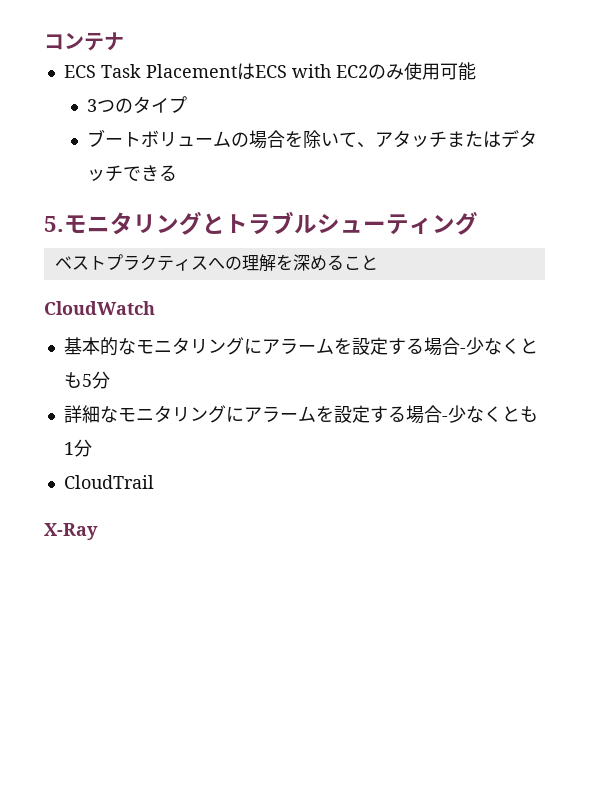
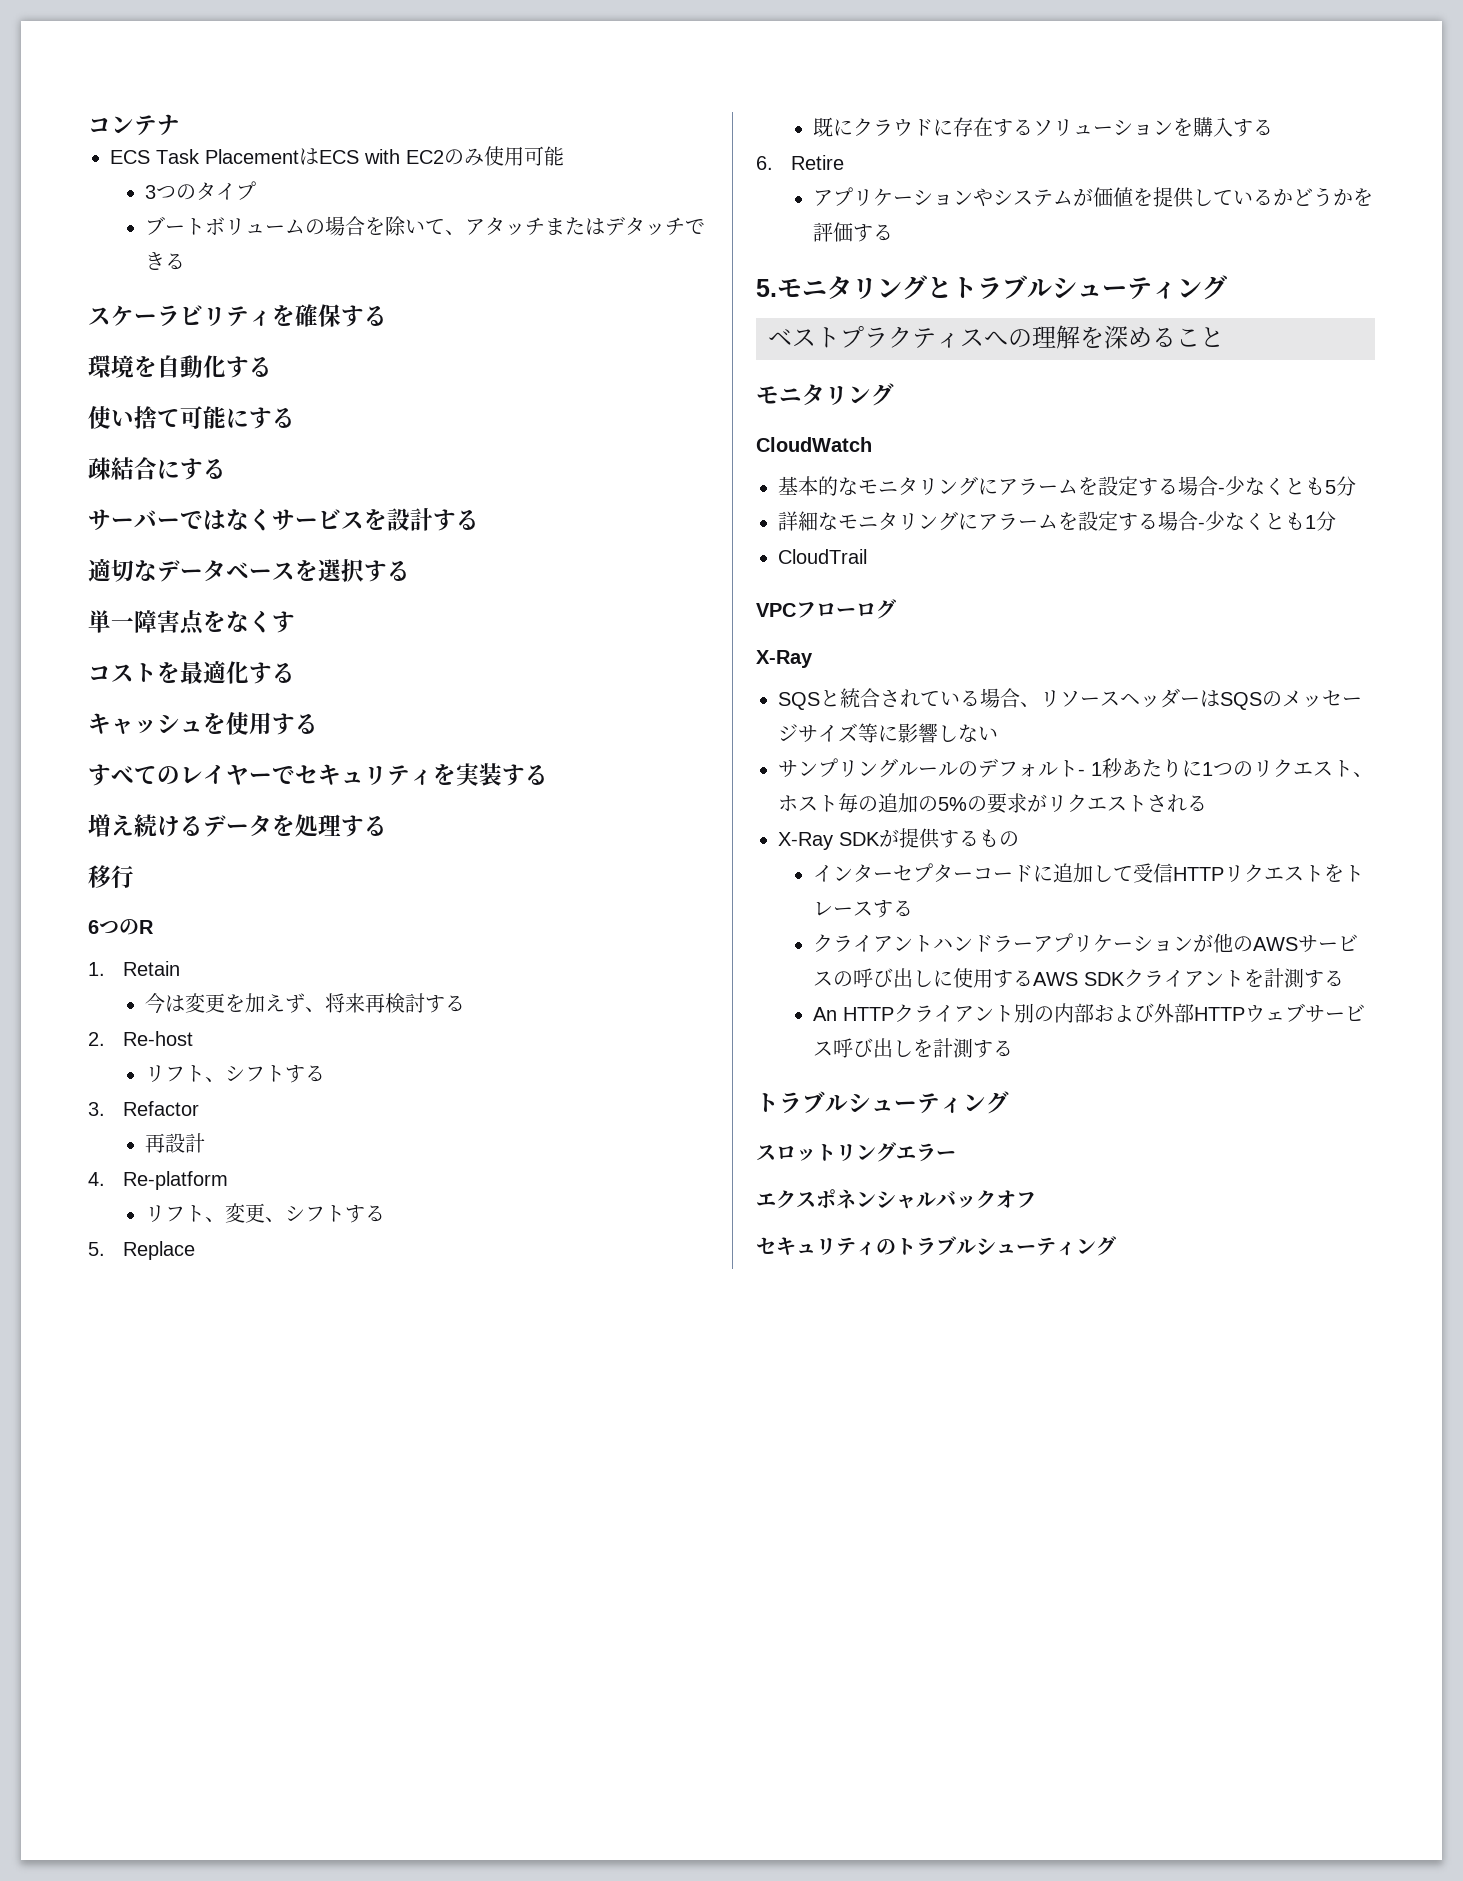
+ スケーラビリティを確保する
+ 環境を自動化する
+ 使い捨て可能にする
+ 疎結合にする
+ サーバーではなくサービスを設計する
+ 適切なデータベースを選択する
+ 単一障害点をなくす
+ コストを最適化する
+ キャッシュを使用する
+ すべてのレイヤーでセキュリティを実装する
+ 増え続けるデータを処理する
+ 移行
+ 6つのR
+ 1. Retain
+ 今は変更を加えず、将来再検討する
+ 2. Re-host
+ リフト、シフトする
+ 3. Refactor
+ 再設計
+ 4. Re-platform
+ リフト、変更、シフトする
+ 5. Replace
+ 既にクラウドに存在するソリューションを購入する
+ 6. Retire
+ アプリケーションやシステムが価値を提供しているかどうかを評価する
  ベストプラクティスへの理解を深めること
+ モニタリング
+ VPCフローログ
  X-Ray
+ SQSと統合されている場合、リソースヘッダーはSQSのメッセージサイズ等に影響しない
+ サンプリングルールのデフォルト- 1秒あたりに1つのリクエスト、ホスト毎の追加の5%の要求がリクエストされる
+ X-Ray SDKが提供するもの
+ インターセプターコードに追加して受信HTTPリクエストをトレースする
+ クライアントハンドラーアプリケーションが他のAWSサービスの呼び出しに使用するAWS SDKクライアントを計測する
+ An HTTPクライアント別の内部および外部HTTPウェブサービス呼び出しを計測する
+ トラブルシューティング
+ スロットリングエラー
+ エクスポネンシャルバックオフ
+ セキュリティのトラブルシューティング

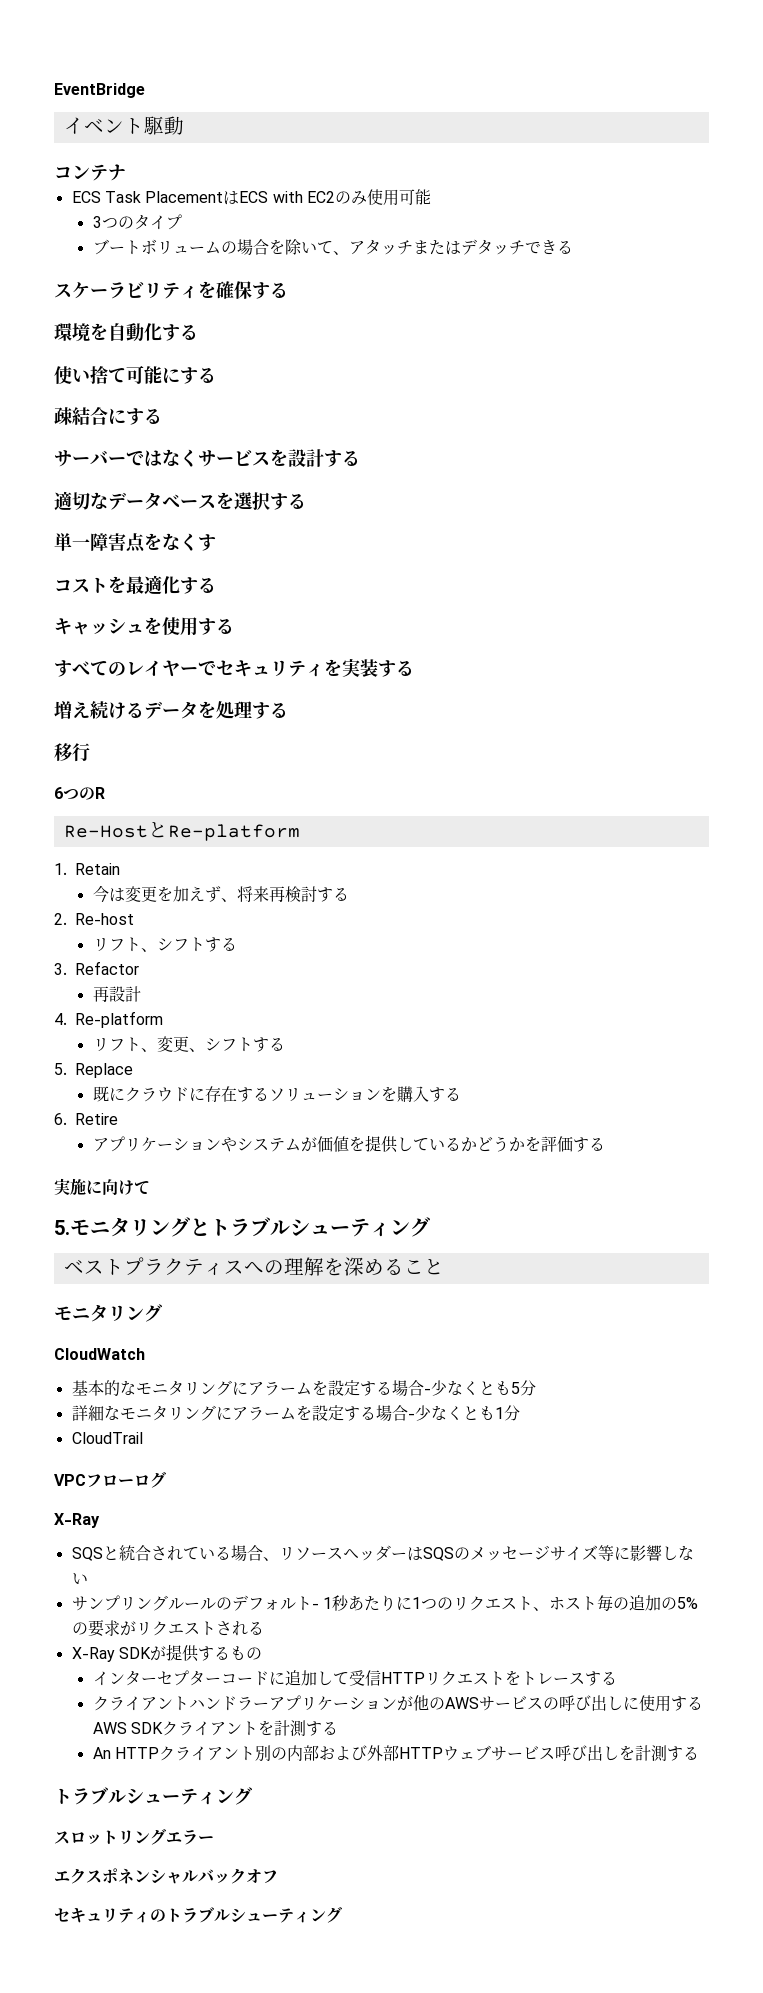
+ EventBridge
+ イベント駆動
+ Re-HostとRe-platform
+ 実施に向けて

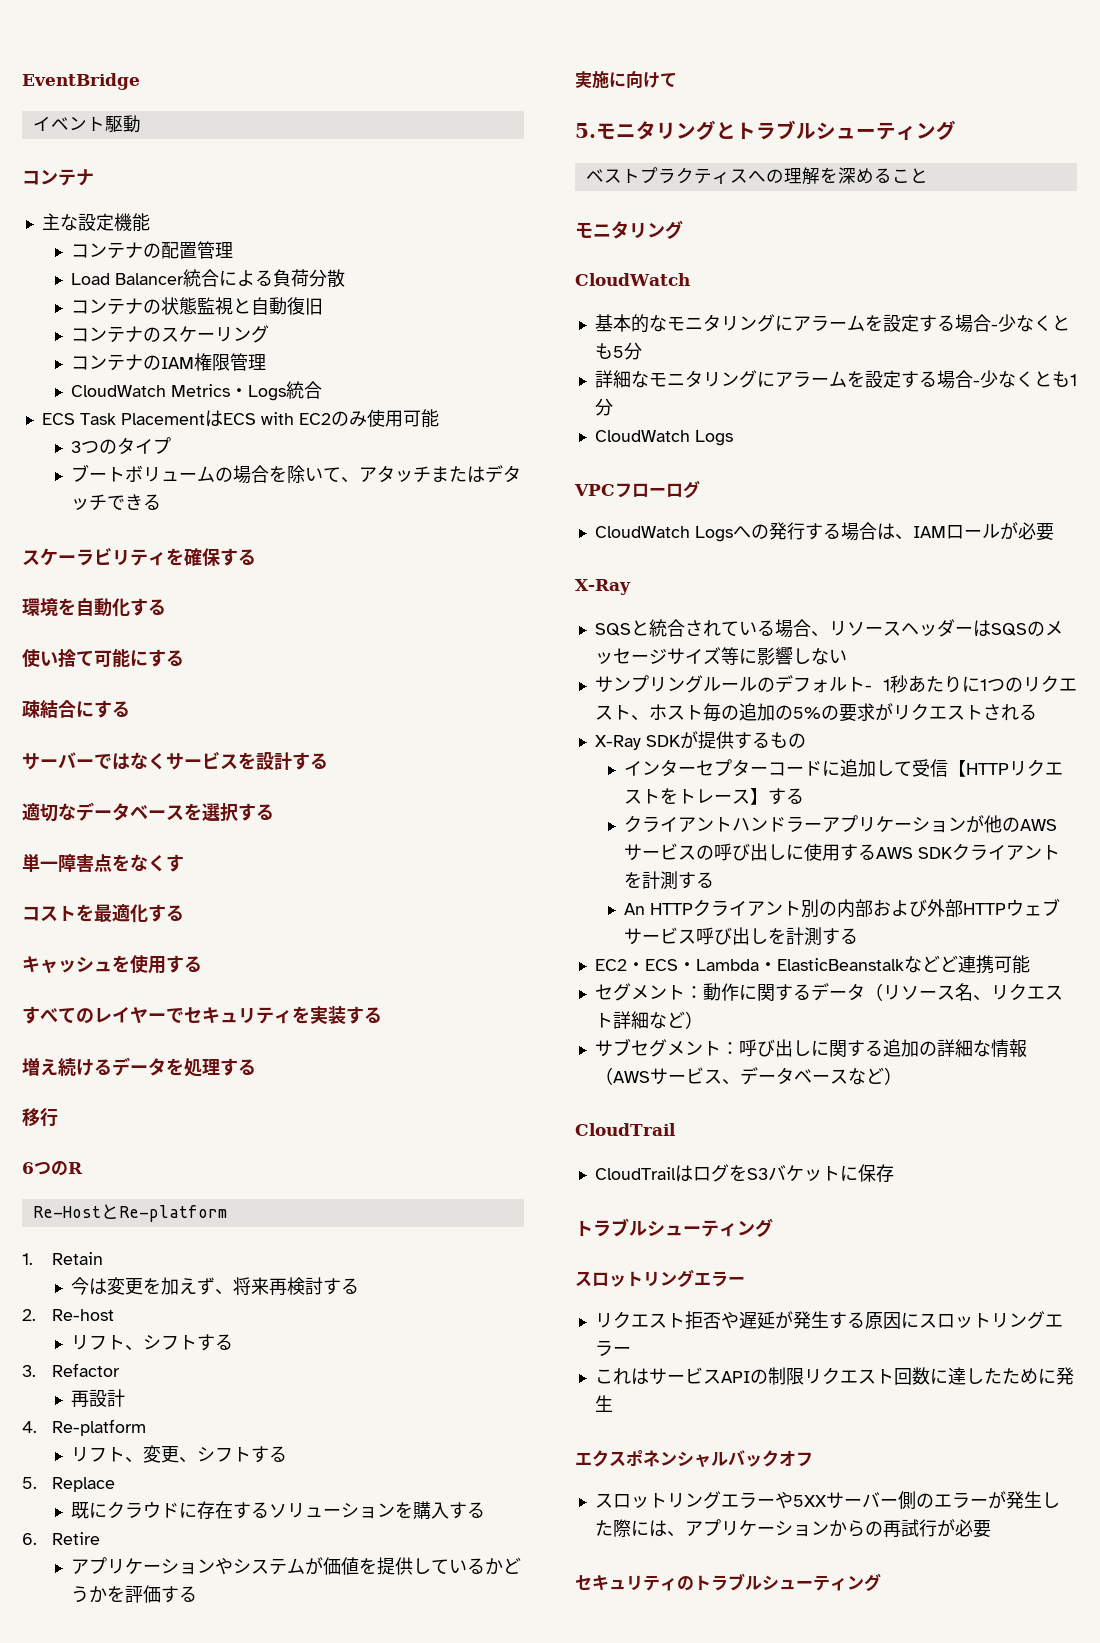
+ 主な設定機能
+ コンテナの配置管理
+ Load Balancer統合による負荷分散
+ コンテナの状態監視と自動復旧
+ コンテナのスケーリング
+ コンテナのIAM権限管理
+ CloudWatch Metrics・Logs統合
  詳細なモニタリングにアラームを設定する場合-少なくとも1分
- CloudTrail
+ CloudWatch Logs
+ CloudWatch Logsへの発行する場合は、IAMロールが必要
- インターセプターコードに追加して受信HTTPリクエストをトレースする
+ インターセプターコードに追加して受信【HTTPリクエストをトレース】する
+ EC2・ECS・Lambda・ElasticBeanstalkなどど連携可能
+ セグメント：動作に関するデータ（リソース名、リクエスト詳細など）
+ サブセグメント：呼び出しに関する追加の詳細な情報（AWSサービス、データベースなど）
+ CloudTrail
+ CloudTrailはログをS3バケットに保存
+ リクエスト拒否や遅延が発生する原因にスロットリングエラー
+ これはサービスAPIの制限リクエスト回数に達したために発生
+ スロットリングエラーや5XXサーバー側のエラーが発生した際には、アプリケーションからの再試行が必要

